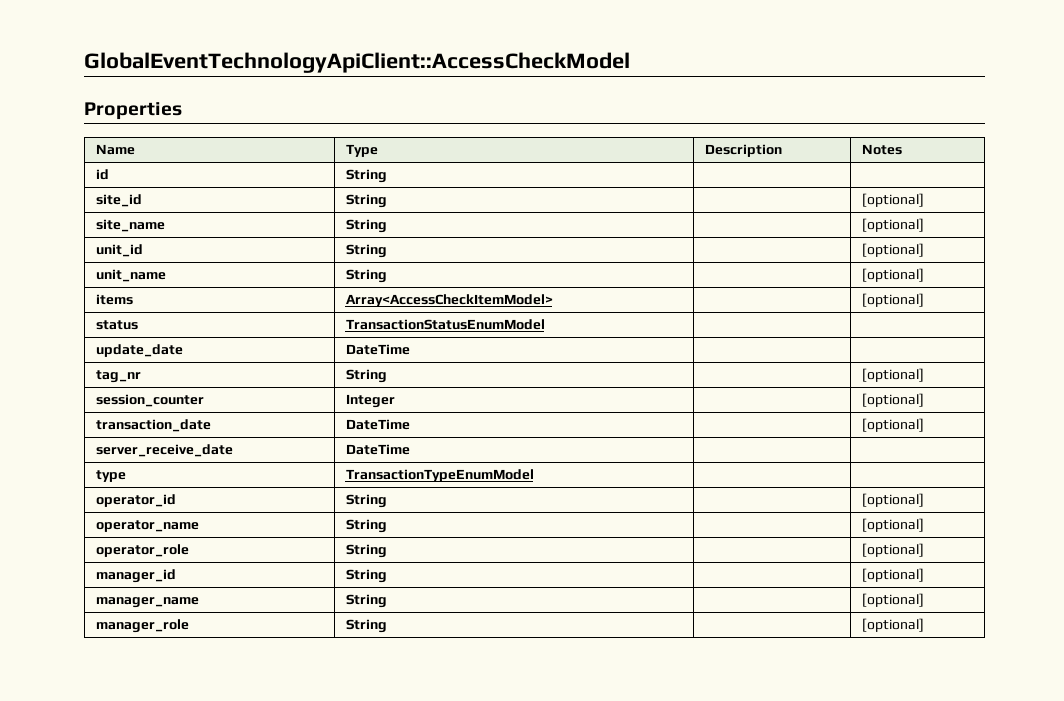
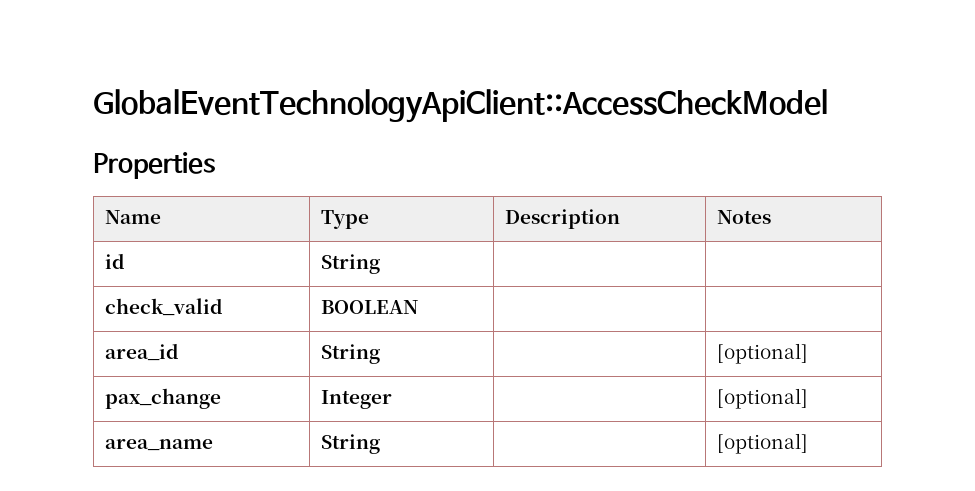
- site_id | String | | [optional]
- site_name | String | | [optional]
- unit_id | String | | [optional]
- unit_name | String | | [optional]
- items | Array<AccessCheckItemModel> | | [optional]
- status | TransactionStatusEnumModel | |
- update_date | DateTime | |
- tag_nr | String | | [optional]
- session_counter | Integer | | [optional]
- transaction_date | DateTime | | [optional]
- server_receive_date | DateTime | |
- type | TransactionTypeEnumModel | |
- operator_id | String | | [optional]
- operator_name | String | | [optional]
- operator_role | String | | [optional]
- manager_id | String | | [optional]
- manager_name | String | | [optional]
- manager_role | String | | [optional]
+ check_valid | BOOLEAN | |
+ area_id | String | | [optional]
+ pax_change | Integer | | [optional]
+ area_name | String | | [optional]

